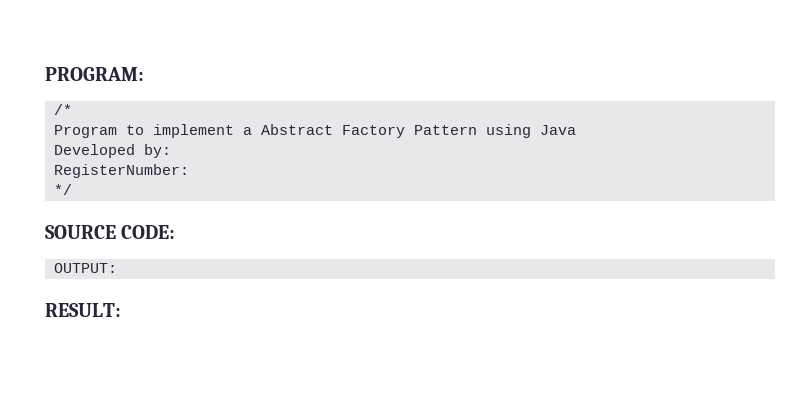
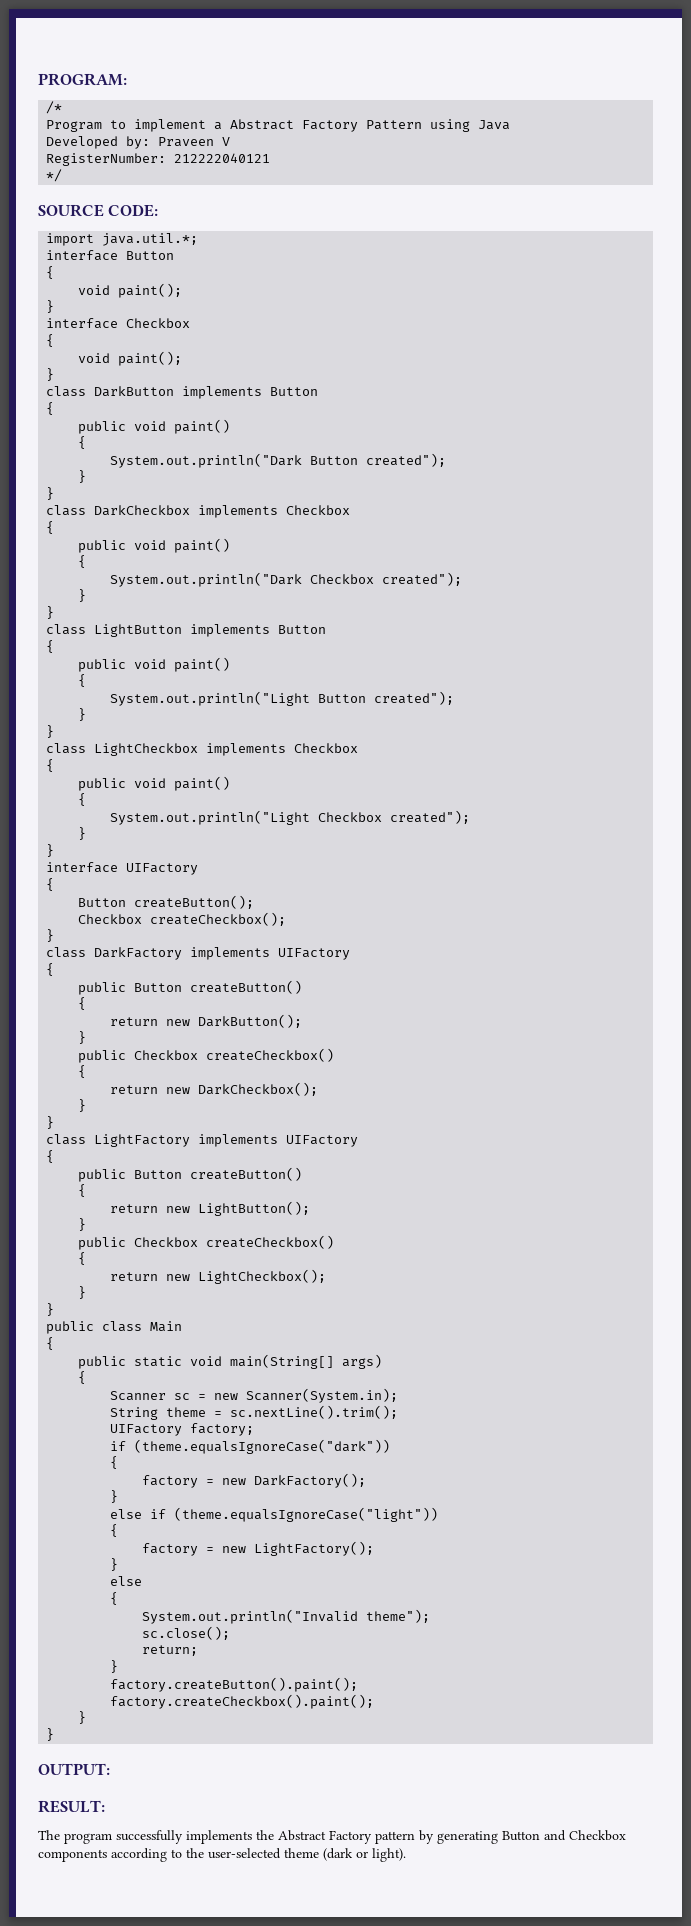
- Developed by:
+ Developed by: Praveen V
- RegisterNumber:
+ RegisterNumber: 212222040121
+ import java.util.*;
+ interface Button
+ {
+ void paint();
+ }
+ interface Checkbox
+ {
+ void paint();
+ }
+ class DarkButton implements Button
+ {
+ public void paint()
+ {
+ System.out.println("Dark Button created");
+ }
+ }
+ class DarkCheckbox implements Checkbox
+ {
+ public void paint()
+ {
+ System.out.println("Dark Checkbox created");
+ }
+ }
+ class LightButton implements Button
+ {
+ public void paint()
+ {
+ System.out.println("Light Button created");
+ }
+ }
+ class LightCheckbox implements Checkbox
+ {
+ public void paint()
+ {
+ System.out.println("Light Checkbox created");
+ }
+ }
+ interface UIFactory
+ {
+ Button createButton();
+ Checkbox createCheckbox();
+ }
+ class DarkFactory implements UIFactory
+ {
+ public Button createButton()
+ {
+ return new DarkButton();
+ }
+ public Checkbox createCheckbox()
+ {
+ return new DarkCheckbox();
+ }
+ }
+ class LightFactory implements UIFactory
+ {
+ public Button createButton()
+ {
+ return new LightButton();
+ }
+ public Checkbox createCheckbox()
+ {
+ return new LightCheckbox();
+ }
+ }
+ public class Main
+ {
+ public static void main(String[] args)
+ {
+ Scanner sc = new Scanner(System.in);
+ String theme = sc.nextLine().trim();
+ UIFactory factory;
+ if (theme.equalsIgnoreCase("dark"))
+ {
+ factory = new DarkFactory();
+ }
+ else if (theme.equalsIgnoreCase("light"))
+ {
+ factory = new LightFactory();
+ }
+ else
+ {
+ System.out.println("Invalid theme");
+ sc.close();
+ return;
+ }
+ factory.createButton().paint();
+ factory.createCheckbox().paint();
+ }
+ }
  OUTPUT:
  RESULT:
+ The program successfully implements the Abstract Factory pattern by generating Button and Checkbox components according to the user-selected theme (dark or light).

